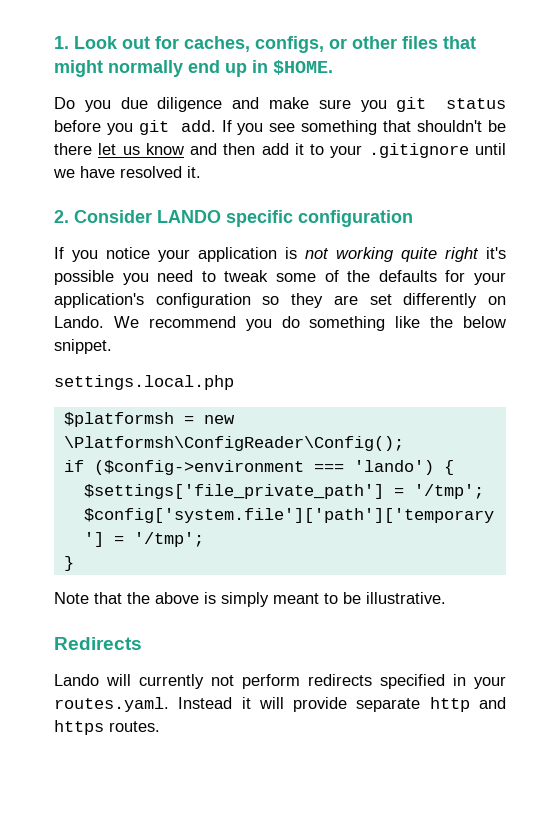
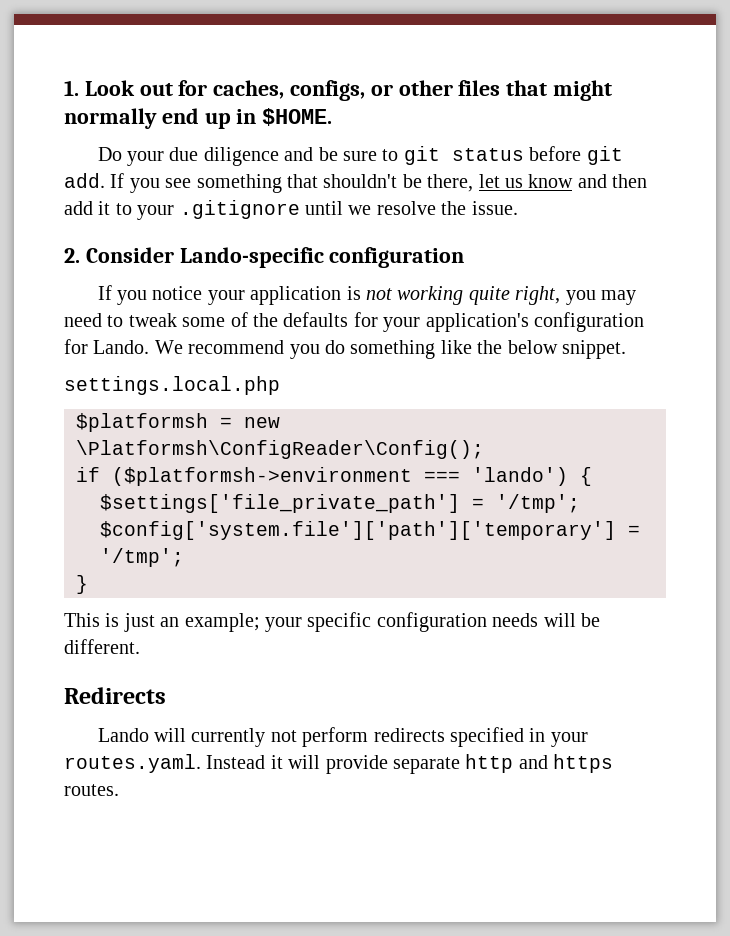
- Do you due diligence and make sure you git status before you git add.
+ Do your due diligence and be sure to git status before git add.
- If you see something that shouldn't be there let us know and then add it to your .gitignore until we have resolved it.
+ If you see something that shouldn't be there, let us know and then add it to your .gitignore until we resolve the issue.
- 2. Consider LANDO specific configuration
+ 2. Consider Lando-specific configuration
- If you notice your application is not working quite right it's possible you need to tweak some of the defaults for your application's configuration so they are set differently on Lando.
+ If you notice your application is not working quite right, you may need to tweak some of the defaults for your application's configuration for Lando.
- if ($config->environment === 'lando') {
+ if ($platformsh->environment === 'lando') {
- Note that the above is simply meant to be illustrative.
+ This is just an example; your specific configuration needs will be different.

